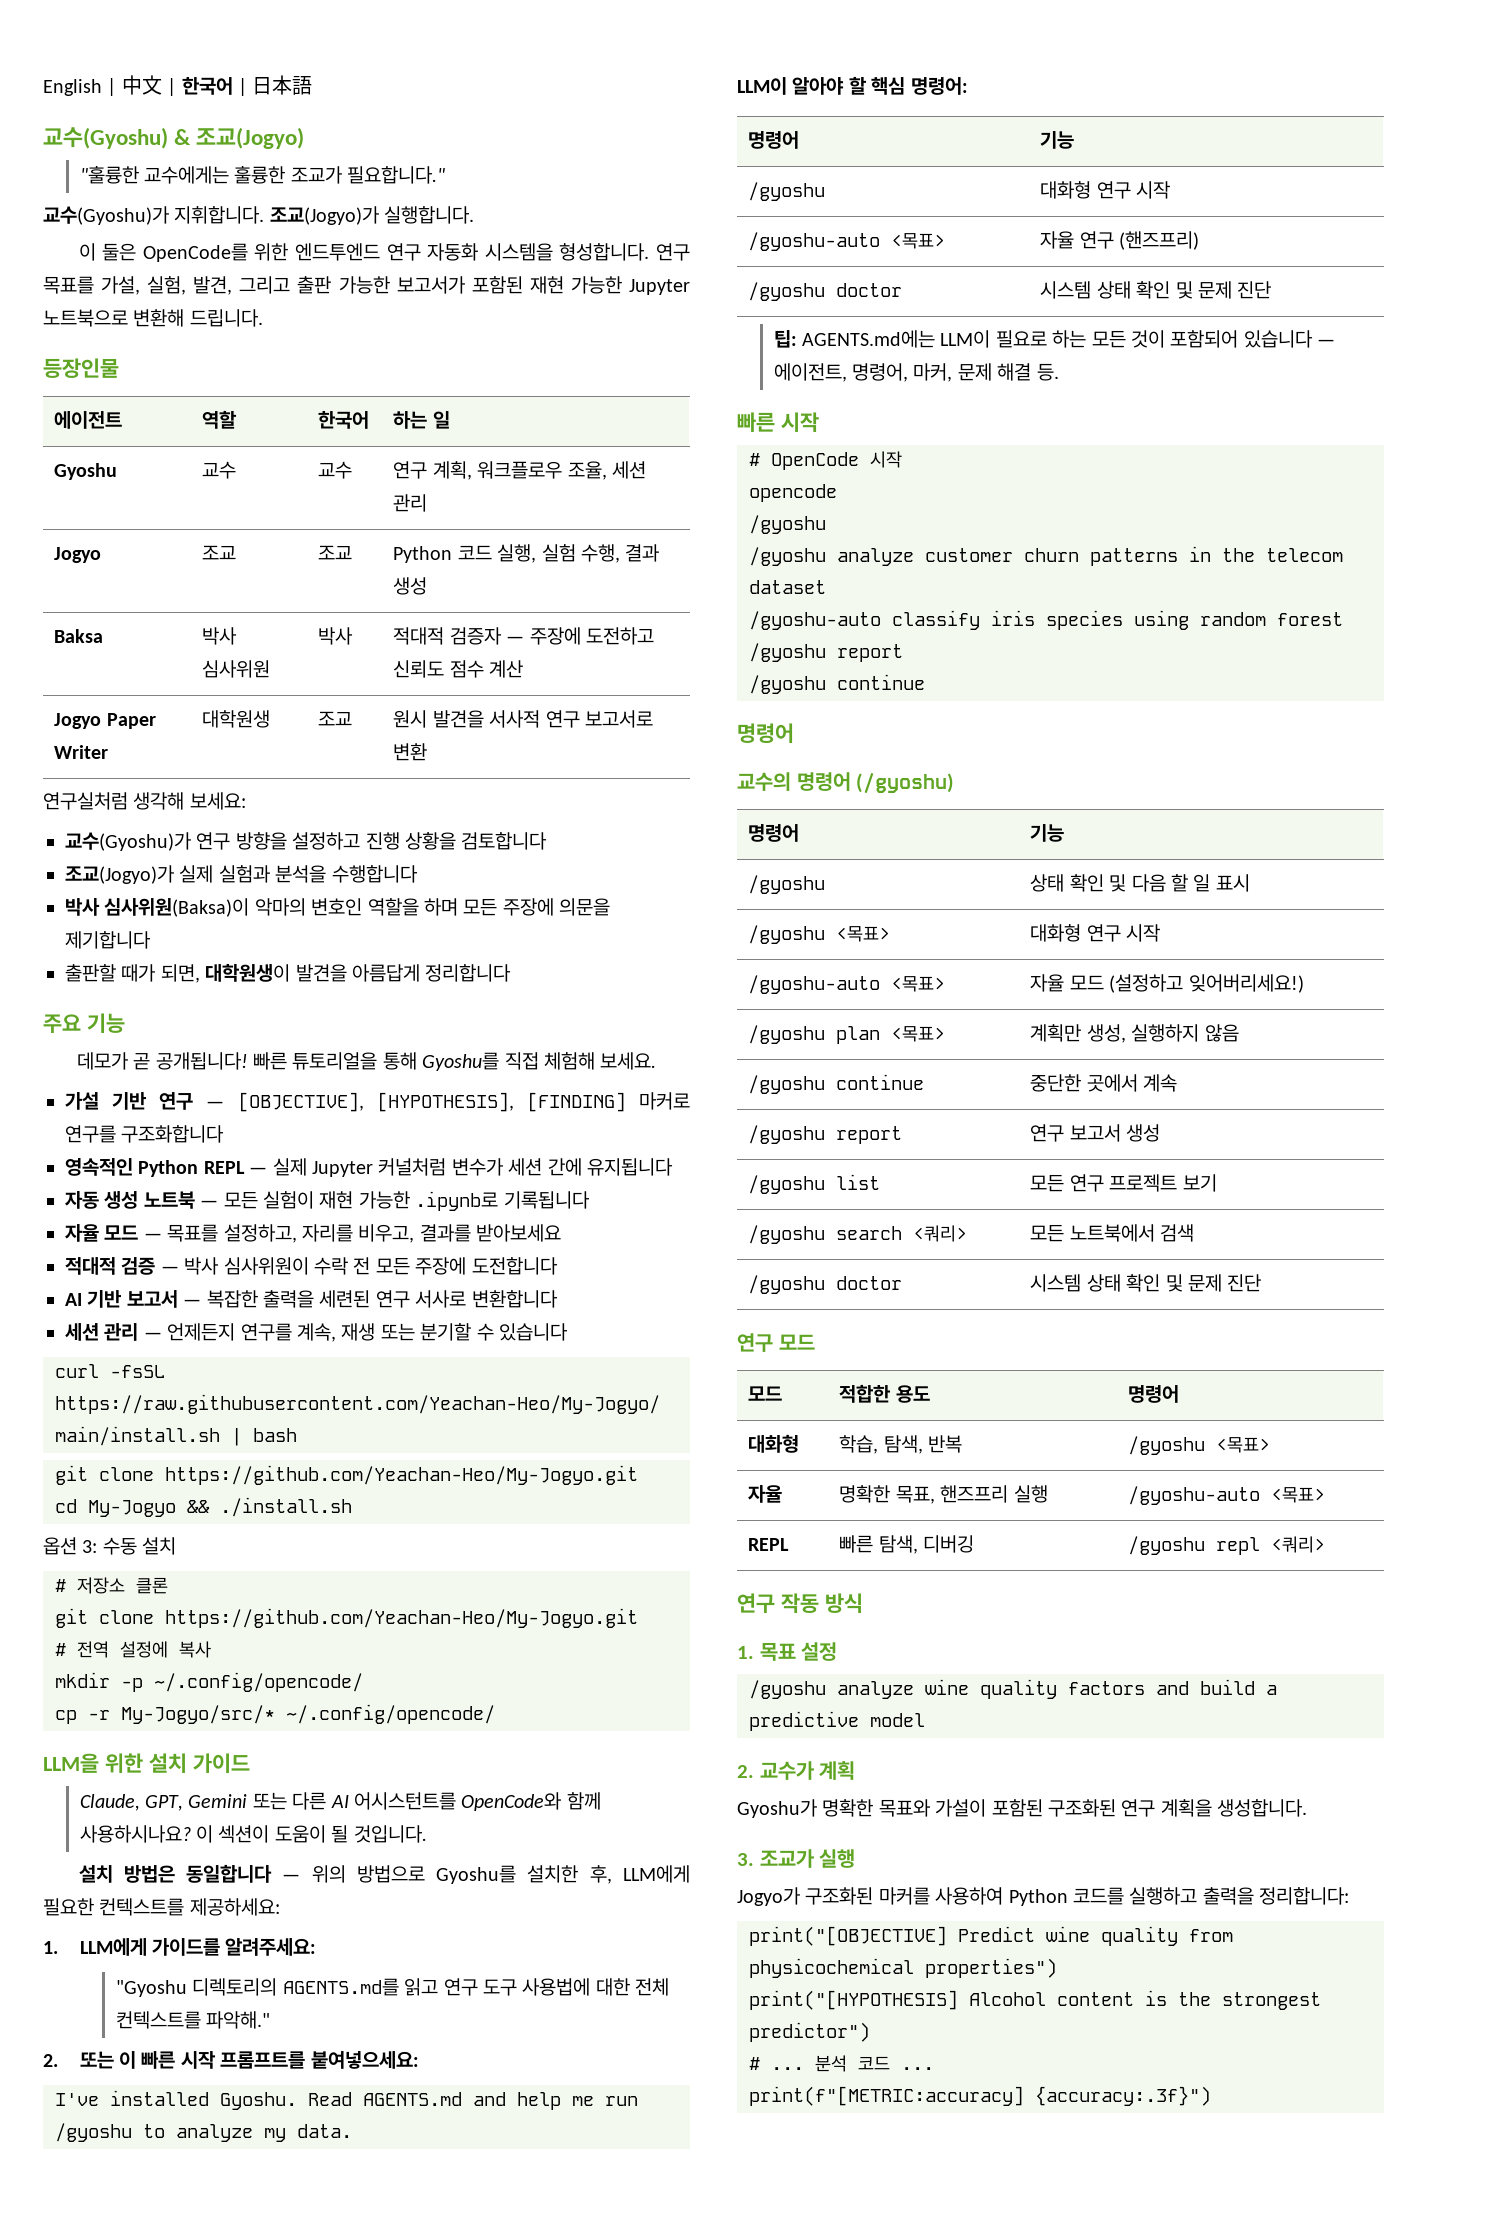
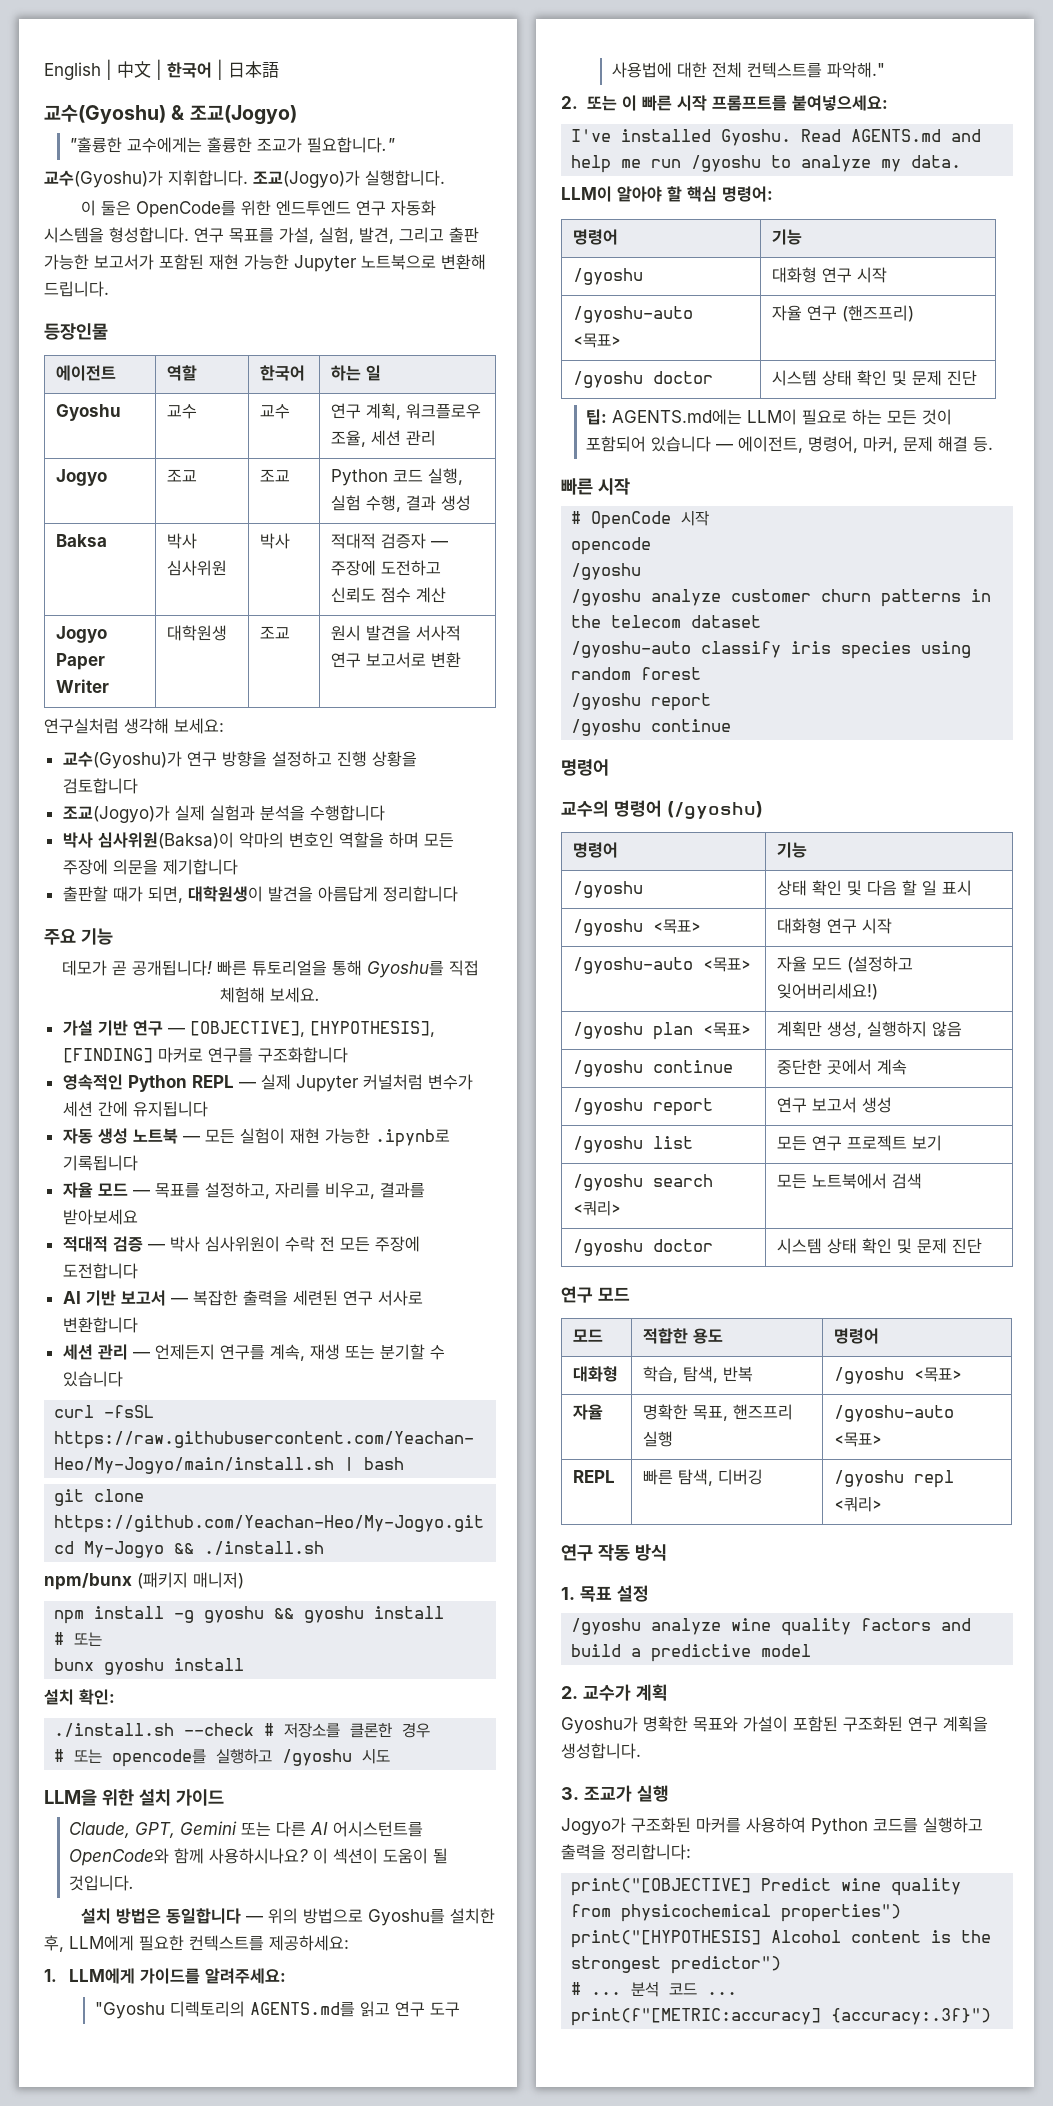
- 옵션 3: 수동 설치
- # 저장소 클론
- git clone https://github.com/Yeachan-Heo/My-Jogyo.git
- # 전역 설정에 복사
- mkdir -p ~/.config/opencode/
- cp -r My-Jogyo/src/* ~/.config/opencode/
+ npm/bunx (패키지 매니저)
+ npm install -g gyoshu && gyoshu install
+ # 또는
+ bunx gyoshu install
+ 설치 확인:
+ ./install.sh --check # 저장소를 클론한 경우
+ # 또는 opencode를 실행하고 /gyoshu 시도

